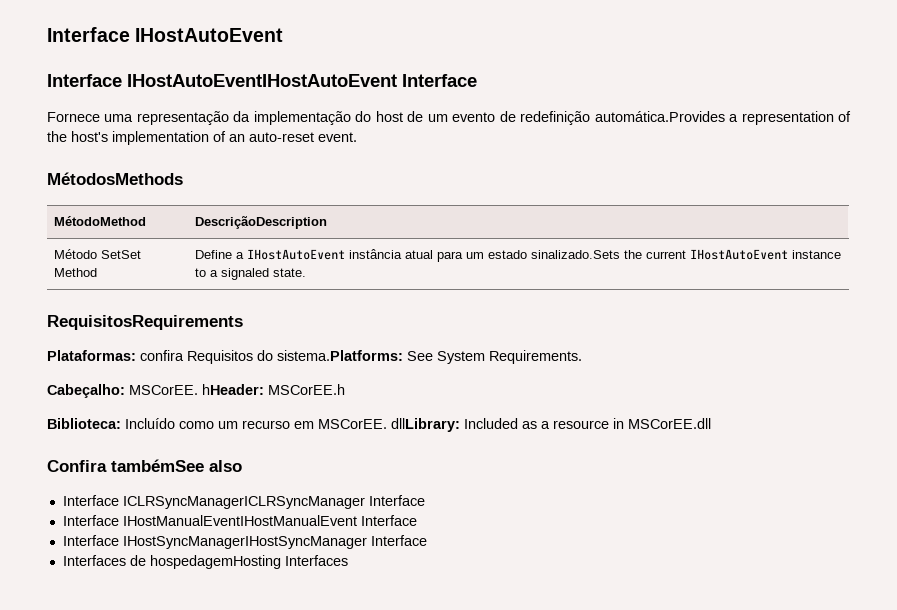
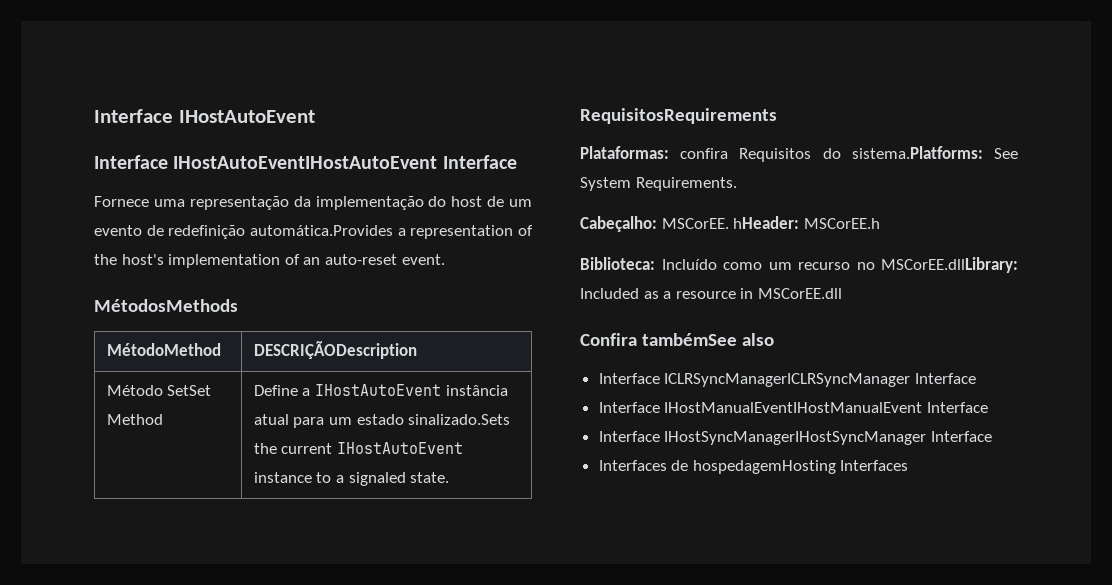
- MétodoMethod | DescriçãoDescription
+ MétodoMethod | DESCRIÇÃODescription
- Biblioteca: Incluído como um recurso em MSCorEE. dllLibrary: Included as a resource in MSCorEE.dll
+ Biblioteca: Incluído como um recurso no MSCorEE.dllLibrary: Included as a resource in MSCorEE.dll

